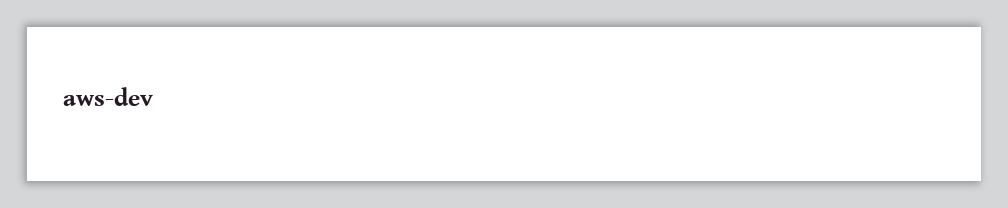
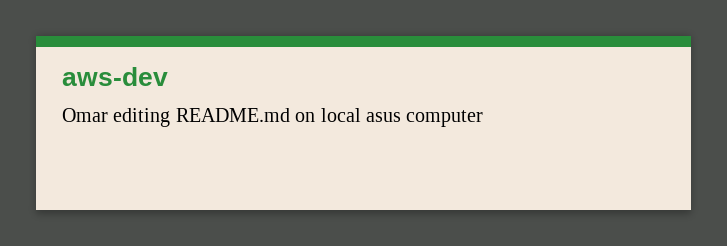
+ Omar editing README.md on local asus computer

